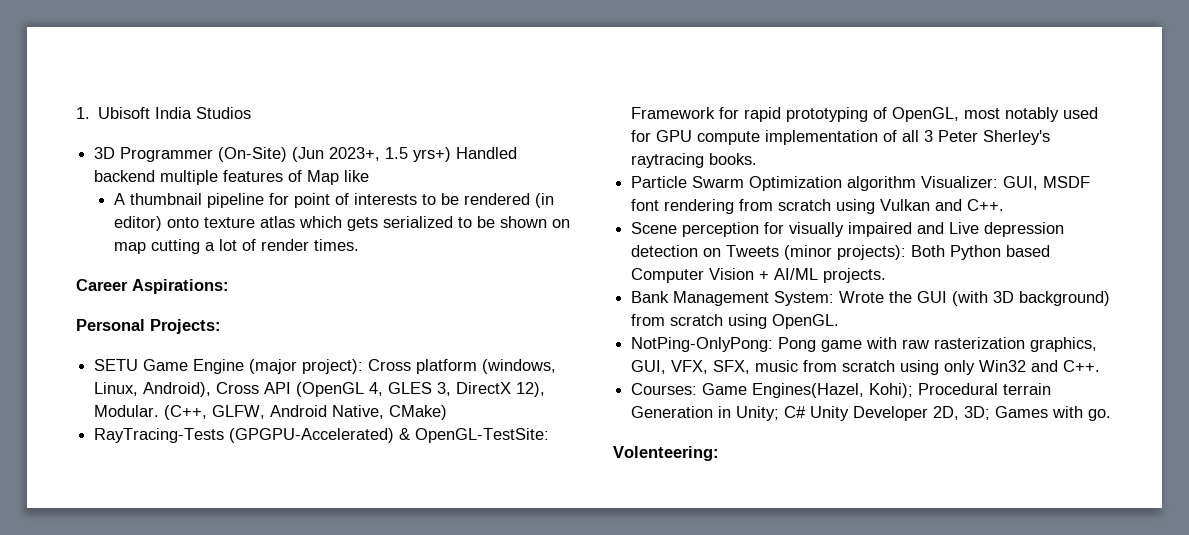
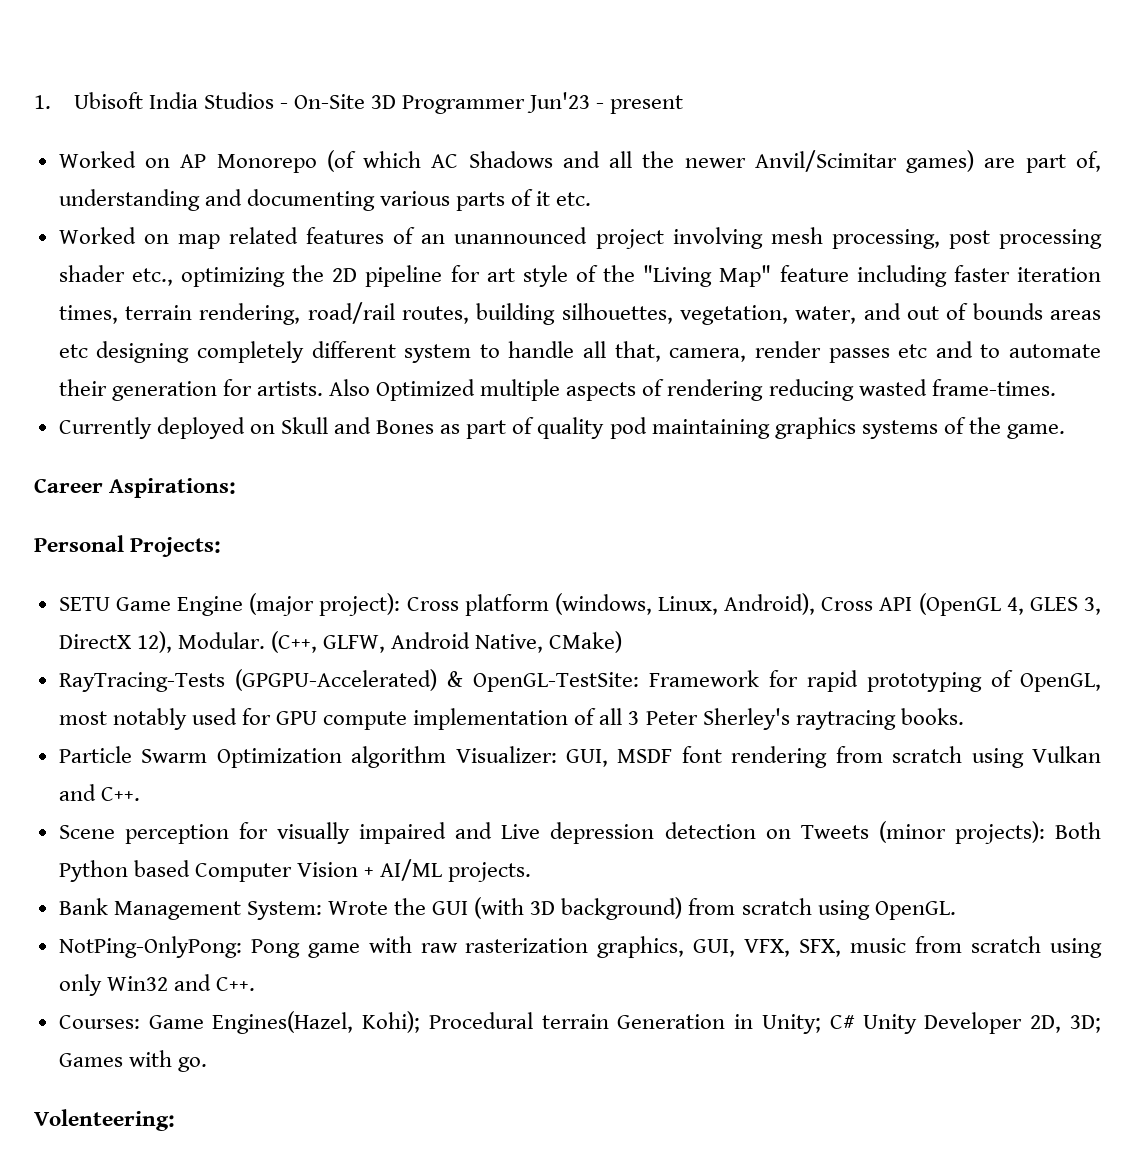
- 1. Ubisoft India Studios
- 3D Programmer (On-Site) (Jun 2023+, 1.5 yrs+) Handled backend multiple features of Map like
- A thumbnail pipeline for point of interests to be rendered (in editor) onto texture atlas which gets serialized to be shown on map cutting a lot of render times.
+ 1. Ubisoft India Studios - On-Site 3D Programmer Jun'23 - present
+ Worked on AP Monorepo (of which AC Shadows and all the newer Anvil/Scimitar games) are part of, understanding and documenting various parts of it etc.
+ Worked on map related features of an unannounced project involving mesh processing, post processing shader etc., optimizing the 2D pipeline for art style of the "Living Map" feature including faster iteration times, terrain rendering, road/rail routes, building silhouettes, vegetation, water, and out of bounds areas etc designing completely different system to handle all that, camera, render passes etc and to automate their generation for artists. Also Optimized multiple aspects of rendering reducing wasted frame-times.
+ Currently deployed on Skull and Bones as part of quality pod maintaining graphics systems of the game.

